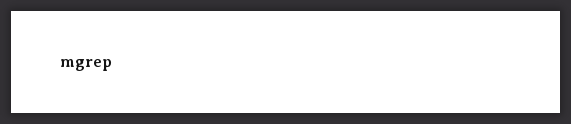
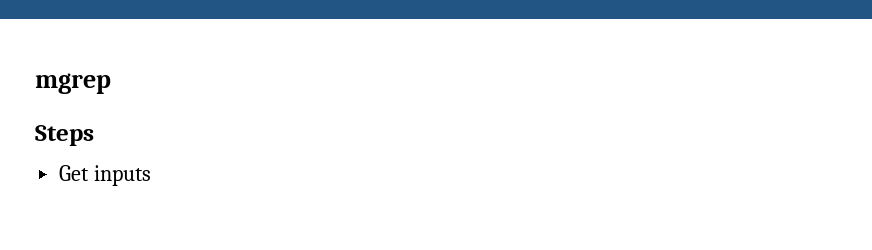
+ Steps
+ Get inputs

